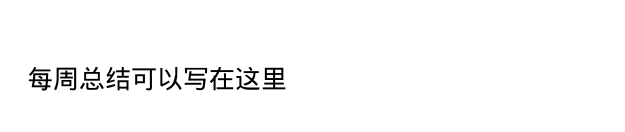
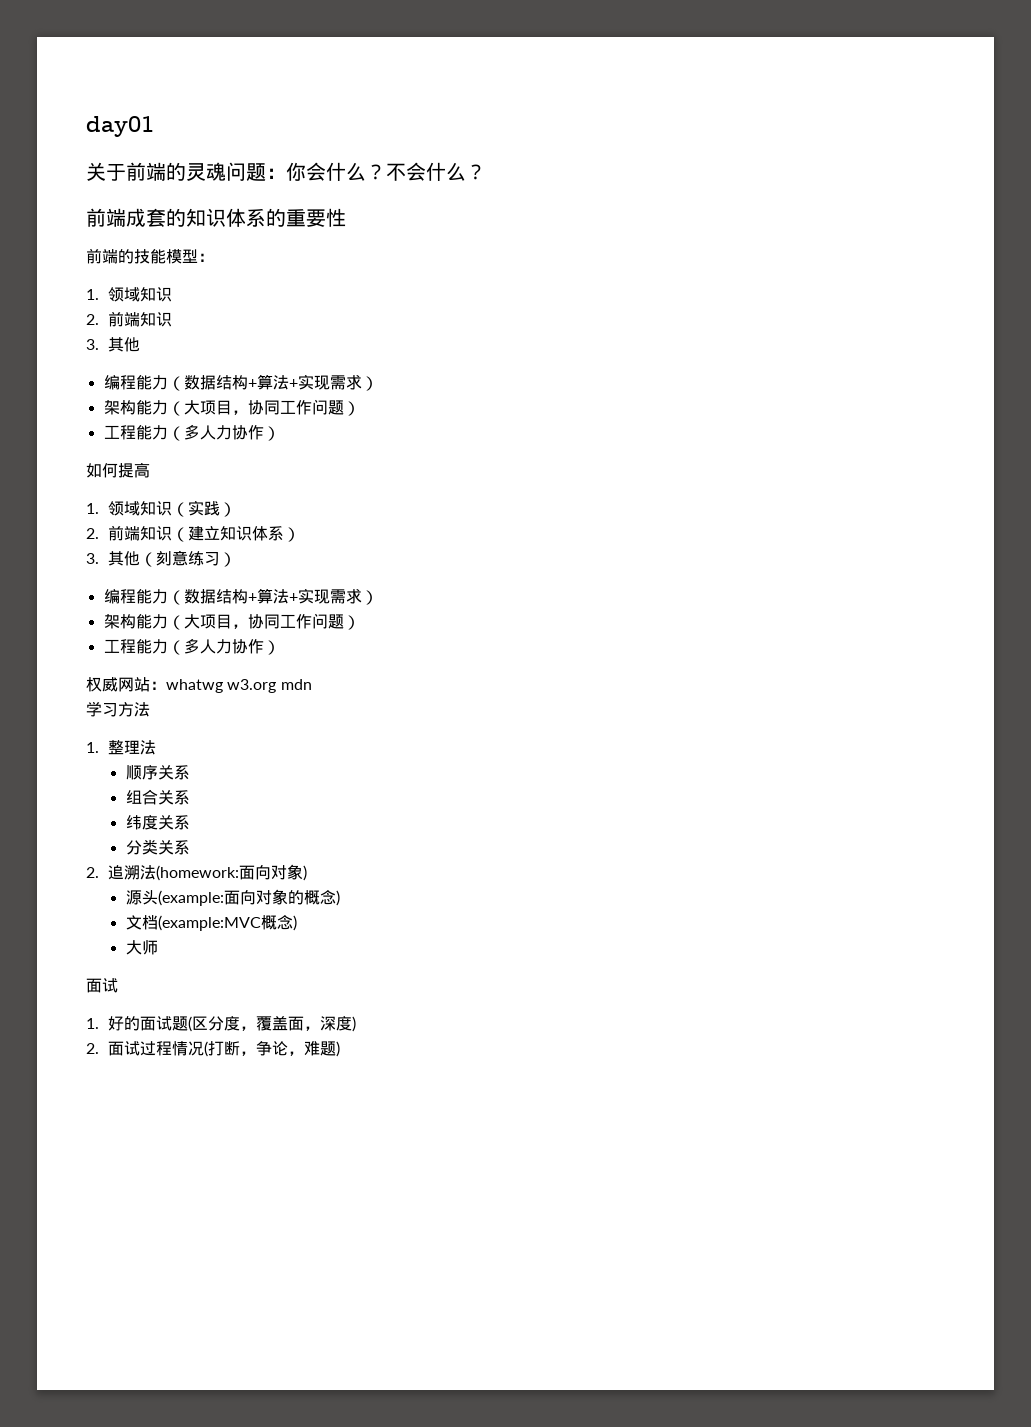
- 每周总结可以写在这里
+ day01
+ 关于前端的灵魂问题：你会什么？不会什么？
+ 前端成套的知识体系的重要性
+ 前端的技能模型：
+ 1.领域知识
+ 2.前端知识
+ 3.其他
+ 编程能力（数据结构+算法+实现需求）
+ 架构能力（大项目，协同工作问题）
+ 工程能力（多人力协作）
+ 如何提高
+ 1.领域知识（实践）
+ 2.前端知识（建立知识体系）
+ 3.其他（刻意练习）
+ 编程能力（数据结构+算法+实现需求）
+ 架构能力（大项目，协同工作问题）
+ 工程能力（多人力协作）
+ 权威网站：whatwg w3.org mdn
+ 学习方法
+ 1.整理法
+ 顺序关系
+ 组合关系
+ 纬度关系
+ 分类关系
+ 2.追溯法(homework:面向对象)
+ 源头(example:面向对象的概念)
+ 文档(example:MVC概念)
+ 大师
+ 面试
+ 1.好的面试题(区分度，覆盖面，深度)
+ 2.面试过程情况(打断，争论，难题)

